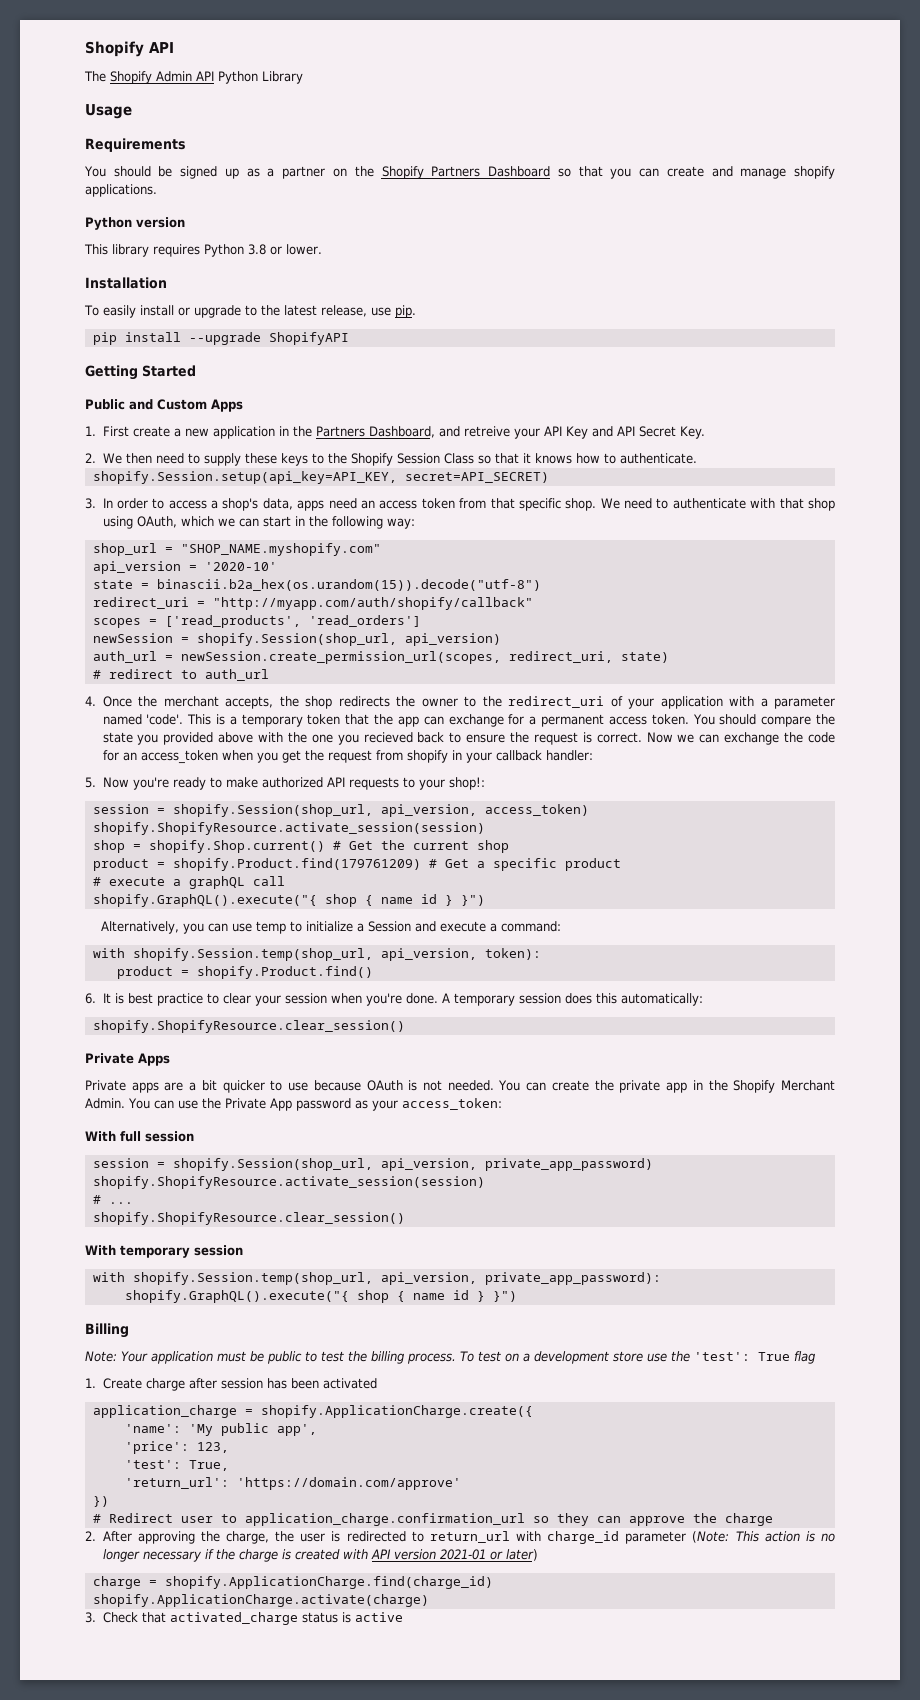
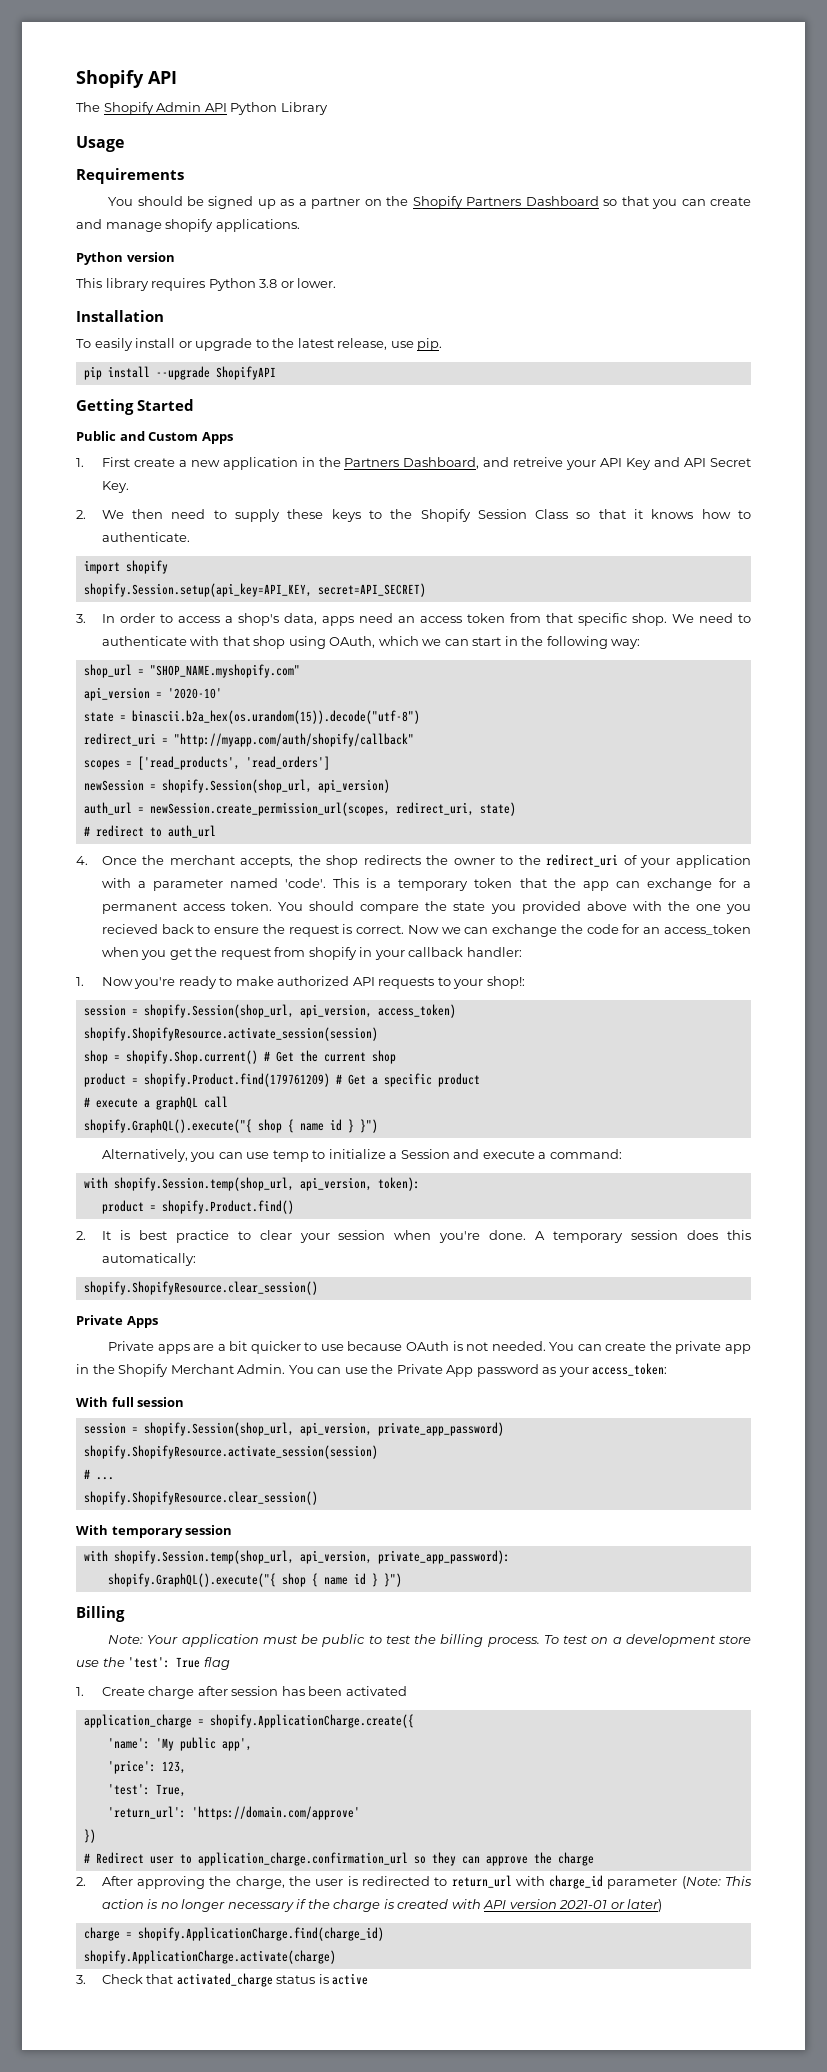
+ import shopify
- 5. Now you're ready to make authorized API requests to your shop!:
+ 1. Now you're ready to make authorized API requests to your shop!:
- 6. It is best practice to clear your session when you're done.
+ 2. It is best practice to clear your session when you're done.

